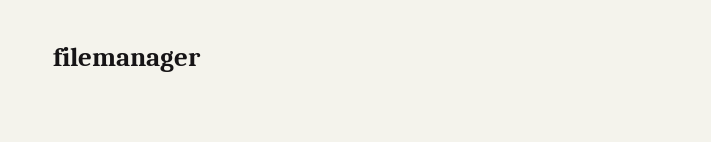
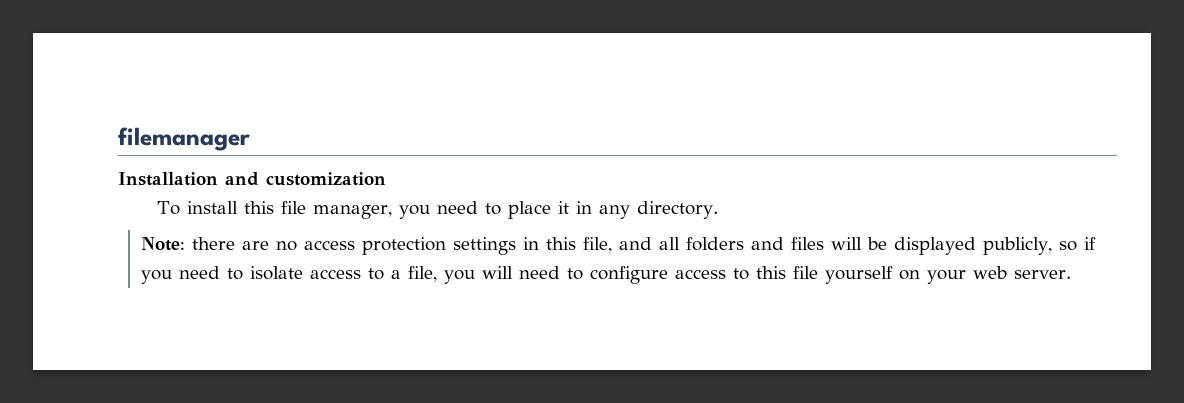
+ Installation and customization
+ To install this file manager, you need to place it in any directory.
+ Note: there are no access protection settings in this file, and all folders and files will be displayed publicly, so if you need to isolate access to a file, you will need to configure access to this file yourself on your web server.

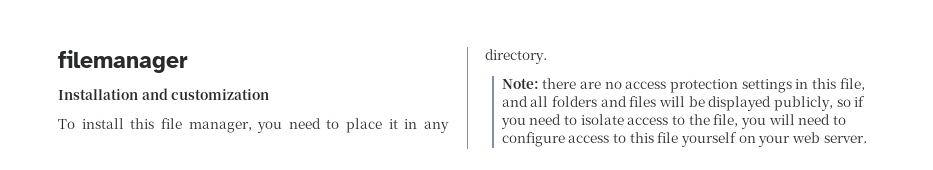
- Note: there are no access protection settings in this file, and all folders and files will be displayed publicly, so if you need to isolate access to a file, you will need to configure access to this file yourself on your web server.
+ Note: there are no access protection settings in this file, and all folders and files will be displayed publicly, so if you need to isolate access to the file, you will need to configure access to this file yourself on your web server.

